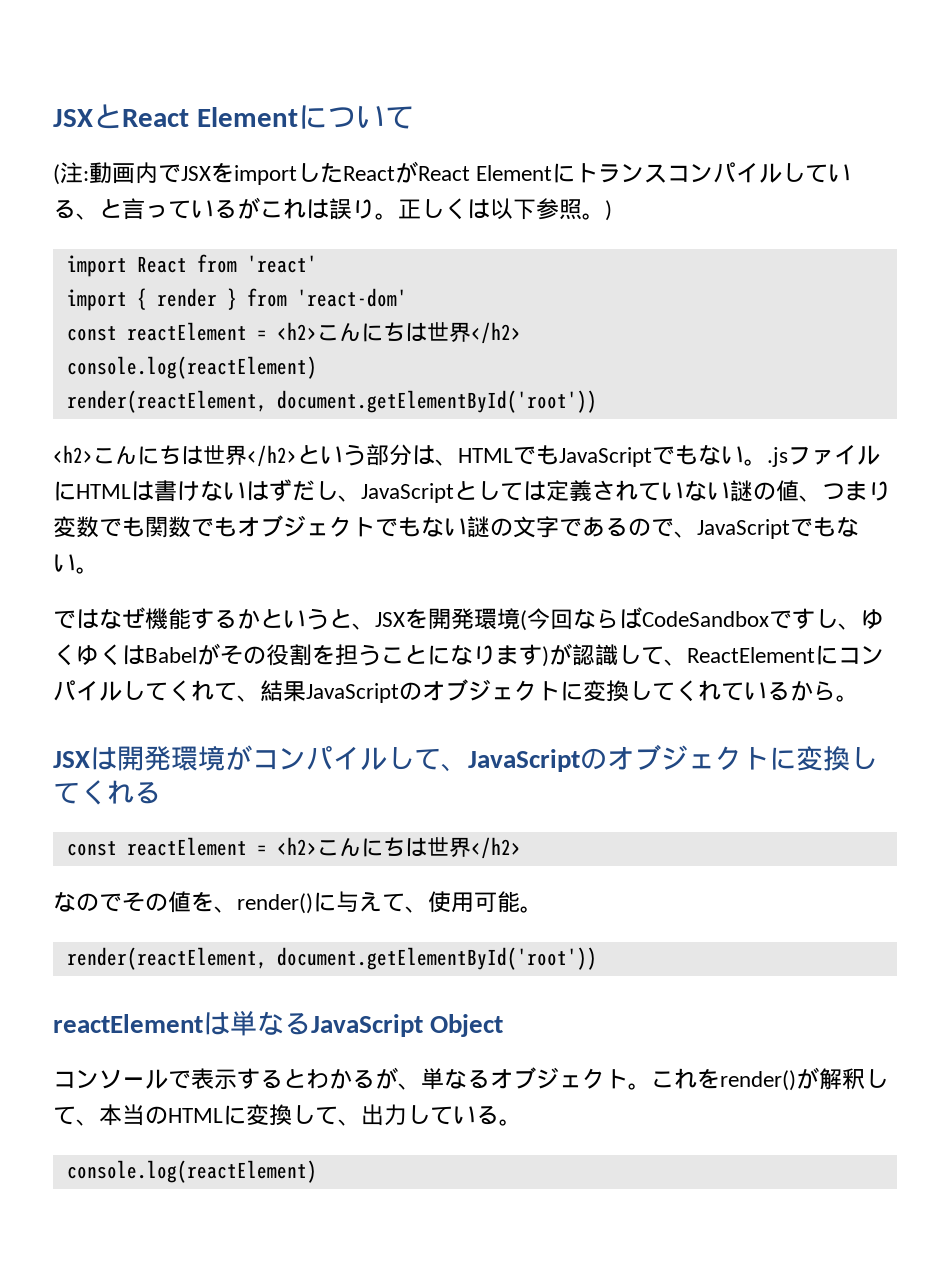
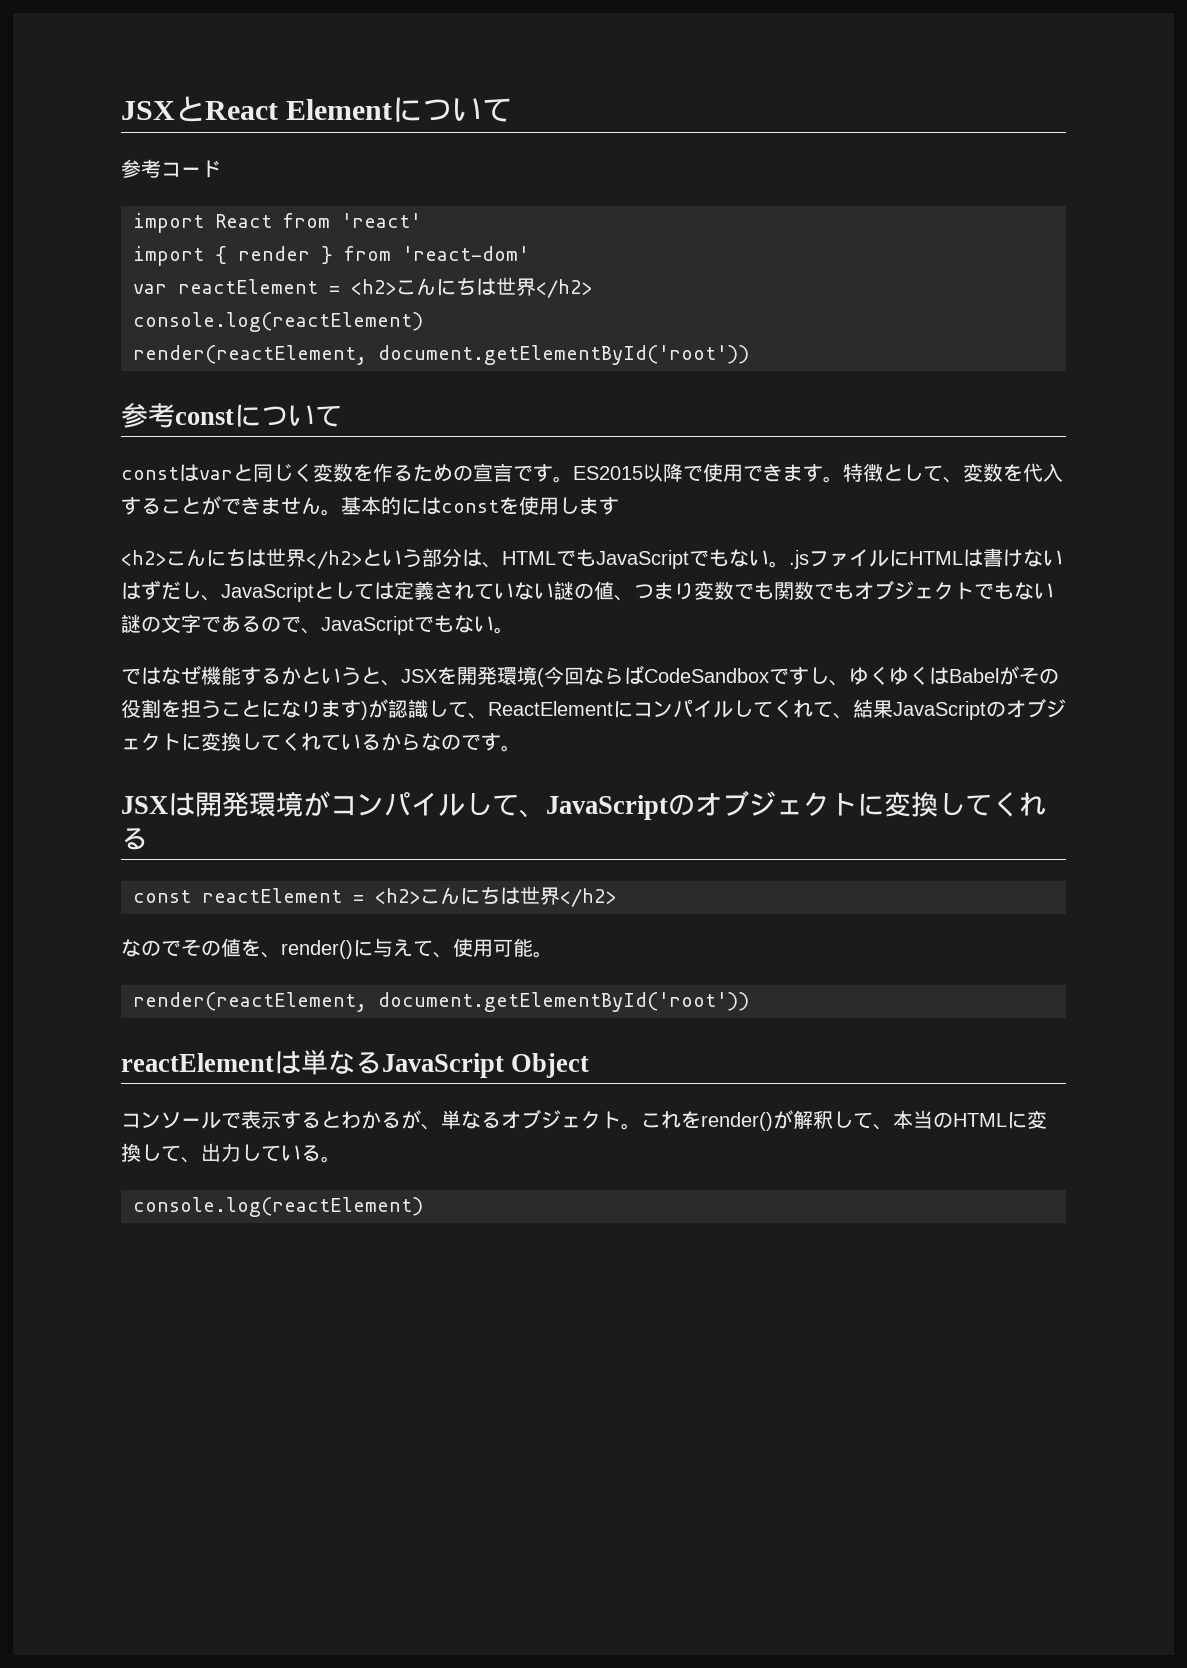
- (注:動画内でJSXをimportしたReactがReact Elementにトランスコンパイルしている、と言っているがこれは誤り。正しくは以下参照。)
+ 参考コード
  import { render } from 'react-dom'
- const reactElement = <h2>こんにちは世界</h2>
+ var reactElement = <h2>こんにちは世界</h2>
+ 参考constについて
+ constはvarと同じく変数を作るための宣言です。ES2015以降で使用できます。特徴として、変数を代入することができません。基本的にはconstを使用します
- ではなぜ機能するかというと、JSXを開発環境(今回ならばCodeSandboxですし、ゆくゆくはBabelがその役割を担うことになります)が認識して、ReactElementにコンパイルしてくれて、結果JavaScriptのオブジェクトに変換してくれているから。
+ ではなぜ機能するかというと、JSXを開発環境(今回ならばCodeSandboxですし、ゆくゆくはBabelがその役割を担うことになります)が認識して、ReactElementにコンパイルしてくれて、結果JavaScriptのオブジェクトに変換してくれているからなのです。

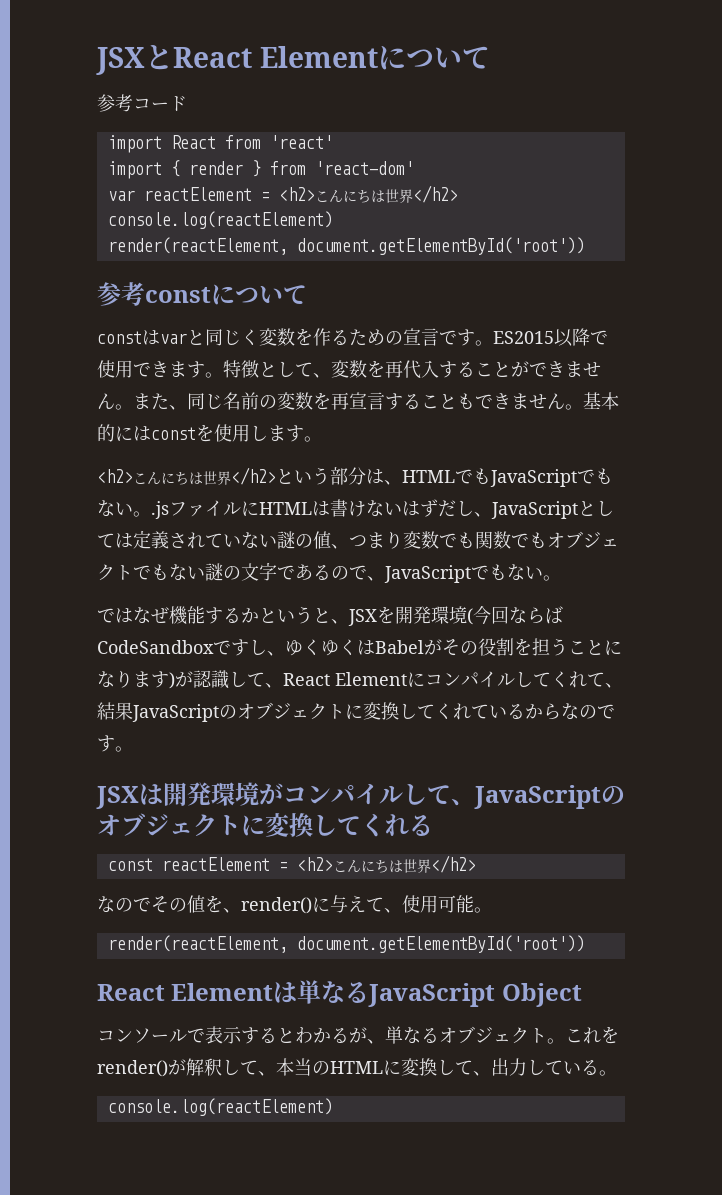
- 特徴として、変数を代入することができません。
+ 特徴として、変数を再代入することができません。
+ また、同じ名前の変数を再宣言することもできません。
- 基本的にはconstを使用します
+ 基本的にはconstを使用します。
- ではなぜ機能するかというと、JSXを開発環境(今回ならばCodeSandboxですし、ゆくゆくはBabelがその役割を担うことになります)が認識して、ReactElementにコンパイルしてくれて、結果JavaScriptのオブジェクトに変換してくれているからなのです。
+ ではなぜ機能するかというと、JSXを開発環境(今回ならばCodeSandboxですし、ゆくゆくはBabelがその役割を担うことになります)が認識して、React Elementにコンパイルしてくれて、結果JavaScriptのオブジェクトに変換してくれているからなのです。
- reactElementは単なるJavaScript Object
+ React Elementは単なるJavaScript Object

